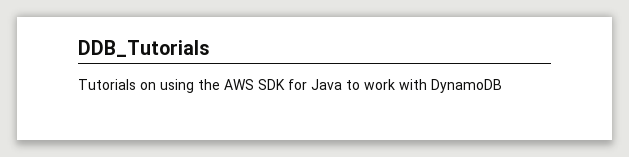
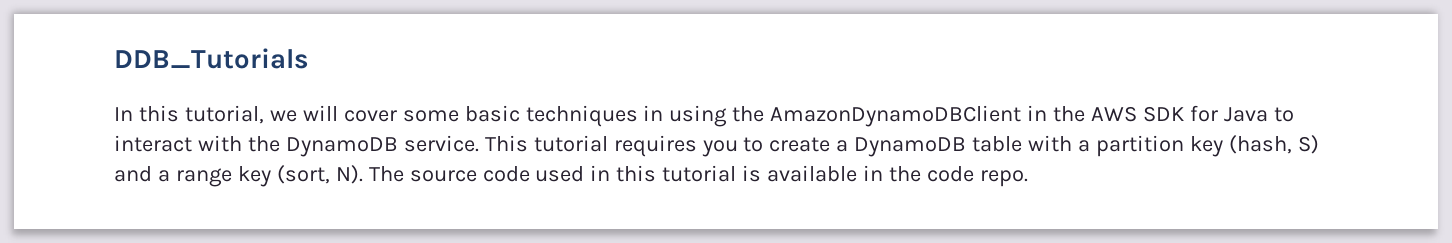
- Tutorials on using the AWS SDK for Java to work with DynamoDB
+ In this tutorial, we will cover some basic techniques in using the AmazonDynamoDBClient in the AWS SDK for Java to interact with the DynamoDB service. This tutorial requires you to create a DynamoDB table with a partition key (hash, S) and a range key (sort, N). The source code used in this tutorial is available in the code repo.

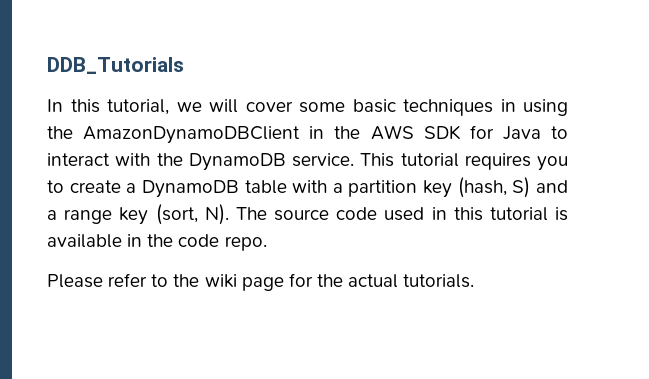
+ Please refer to the wiki page for the actual tutorials.

